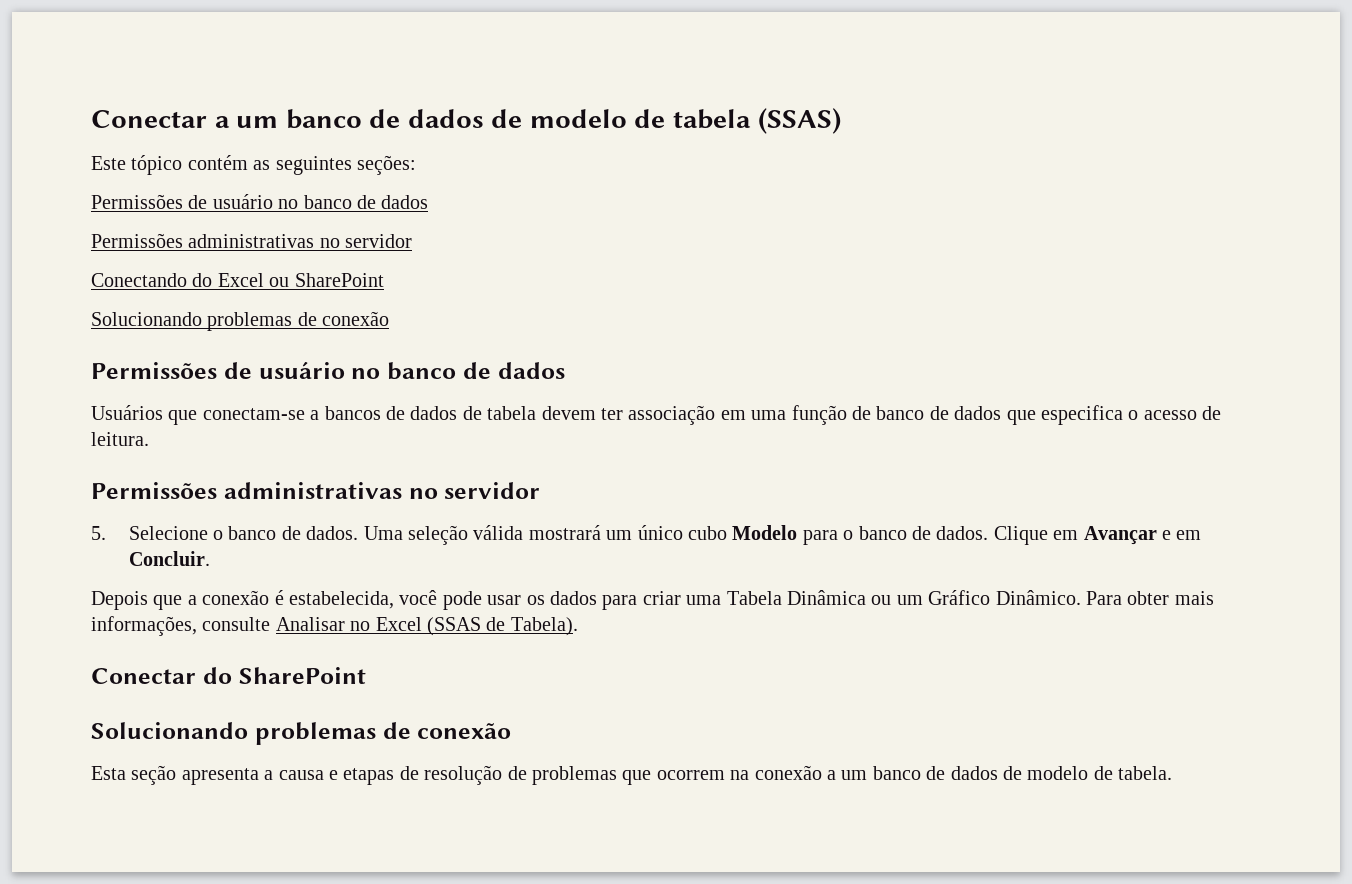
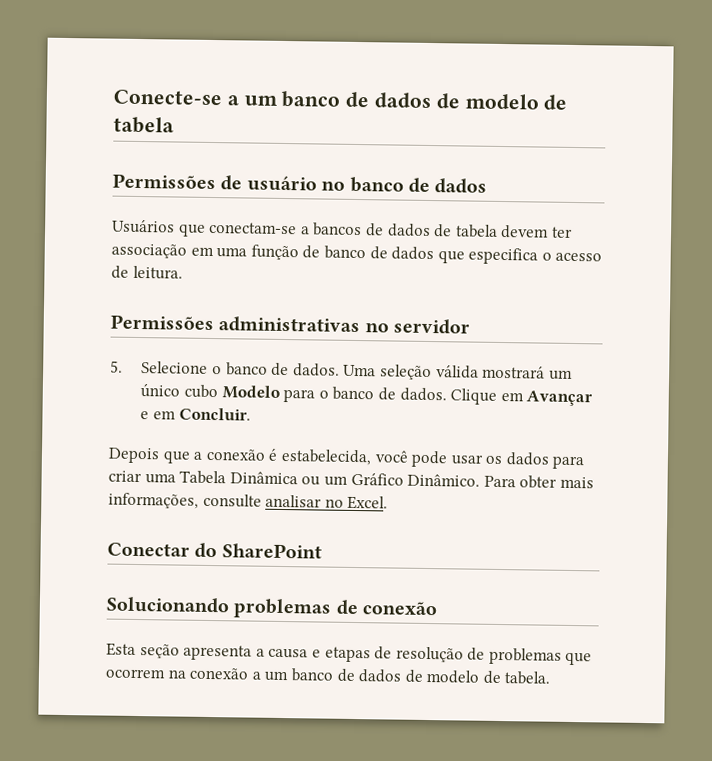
- Conectar a um banco de dados de modelo de tabela (SSAS)
- Este tópico contém as seguintes seções:
- Permissões de usuário no banco de dados
- Permissões administrativas no servidor
- Conectando do Excel ou SharePoint
- Solucionando problemas de conexão
+ Conecte-se a um banco de dados de modelo de tabela
- Para obter mais informações, consulte Analisar no Excel (SSAS de Tabela).
+ Para obter mais informações, consulte analisar no Excel.

